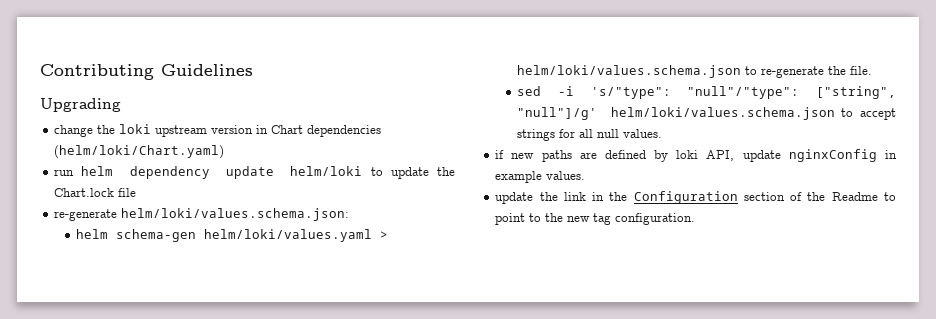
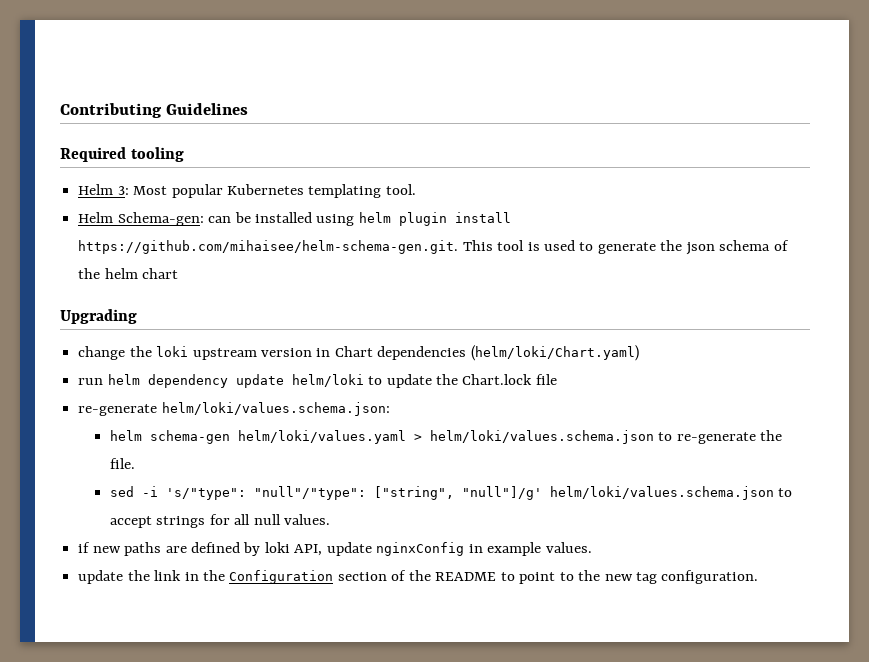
+ Required tooling
+ Helm 3: Most popular Kubernetes templating tool.
+ Helm Schema-gen: can be installed using helm plugin install https://github.com/mihaisee/helm-schema-gen.git. This tool is used to generate the json schema of the helm chart
- update the link in the Configuration section of the Readme to point to the new tag configuration.
+ update the link in the Configuration section of the README to point to the new tag configuration.

